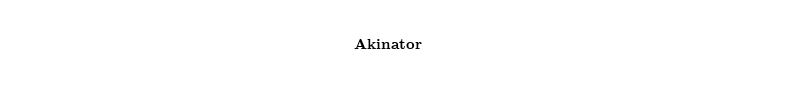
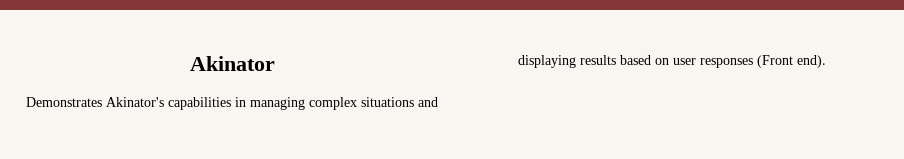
+ Demonstrates Akinator's capabilities in managing complex situations and displaying results based on user responses (Front end).

